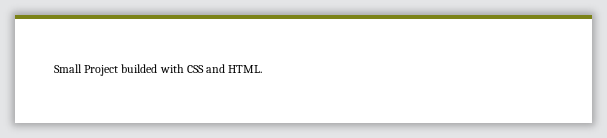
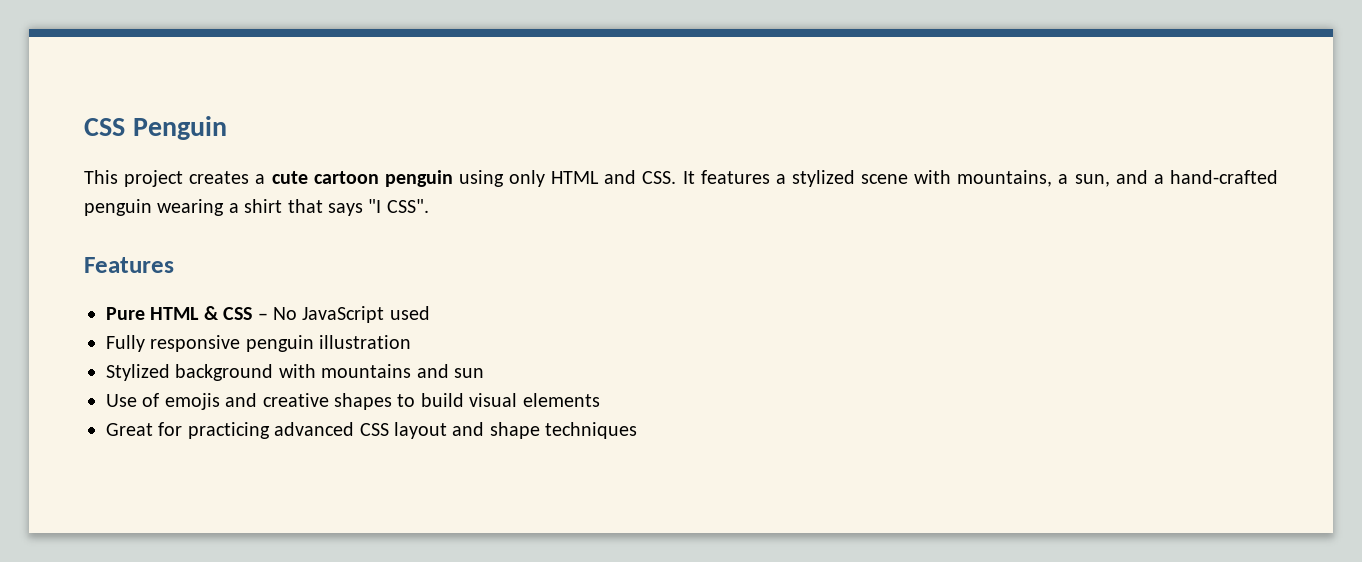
- Small Project builded with CSS and HTML.
+ CSS Penguin
+ This project creates a cute cartoon penguin using only HTML and CSS. It features a stylized scene with mountains, a sun, and a hand-crafted penguin wearing a shirt that says "I CSS".
+ Features
+ Pure HTML & CSS – No JavaScript used
+ Fully responsive penguin illustration
+ Stylized background with mountains and sun
+ Use of emojis and creative shapes to build visual elements
+ Great for practicing advanced CSS layout and shape techniques

